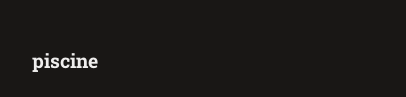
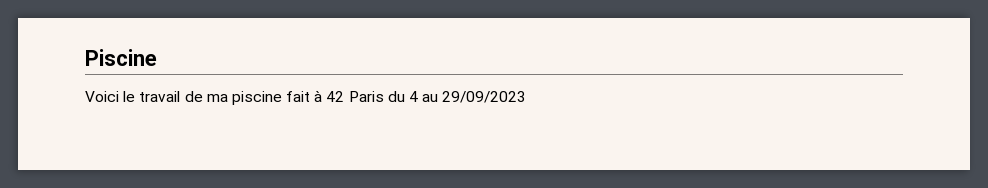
- piscine
+ Piscine
+ Voici le travail de ma piscine fait à 42 Paris du 4 au 29/09/2023

